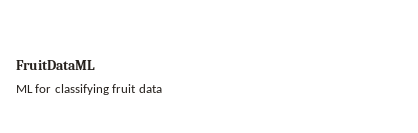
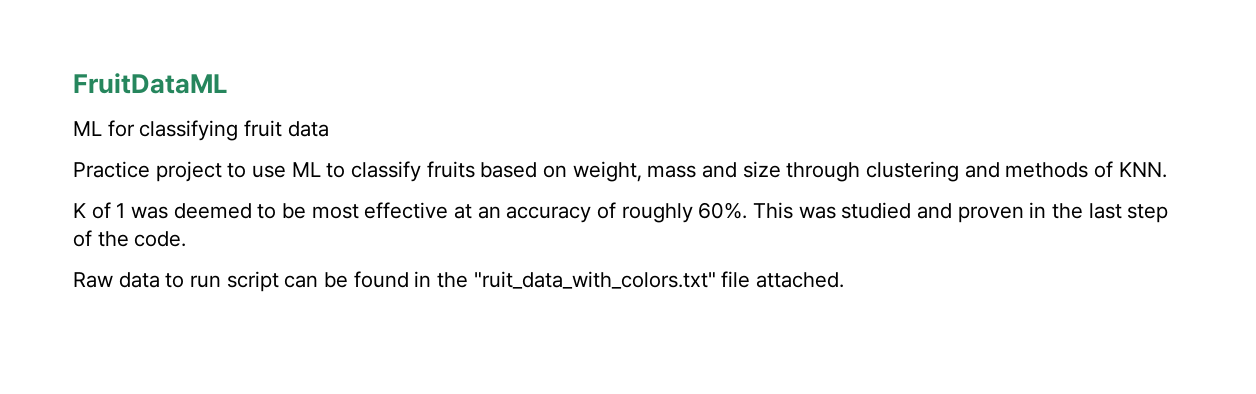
+ Practice project to use ML to classify fruits based on weight, mass and size through clustering and methods of KNN.
+ K of 1 was deemed to be most effective at an accuracy of roughly 60%. This was studied and proven in the last step of the code.
+ Raw data to run script can be found in the "ruit_data_with_colors.txt" file attached.

